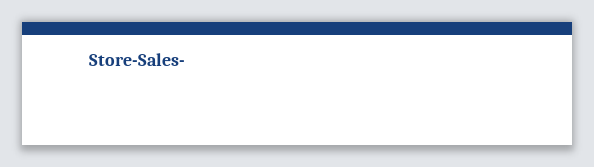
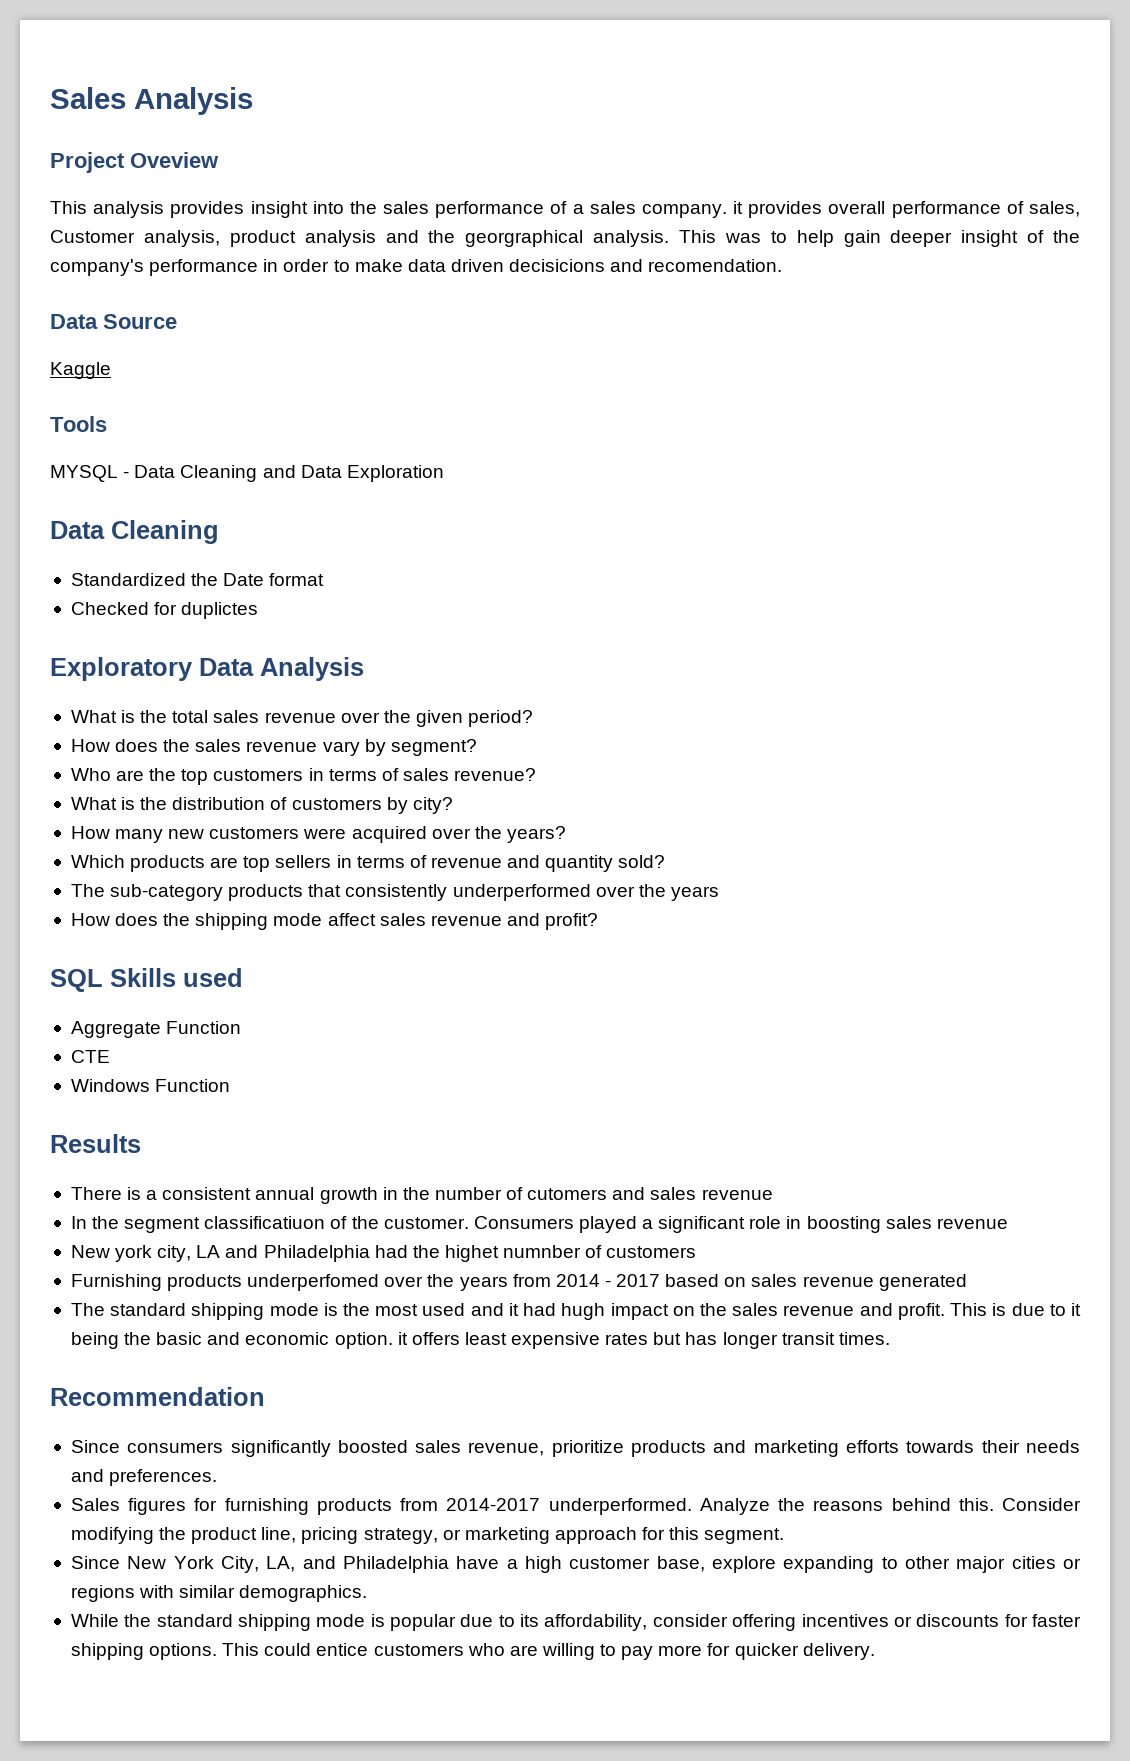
- Store-Sales-
+ Sales Analysis
+ Project Oveview
+ This analysis provides insight into the sales performance of a sales company. it provides overall performance of sales, Customer analysis, product analysis and the georgraphical analysis. This was to help gain deeper insight of the company's performance in order to make data driven decisicions and recomendation.
+ Data Source
+ Kaggle
+ Tools
+ MYSQL - Data Cleaning and Data Exploration
+ Data Cleaning
+ Standardized the Date format
+ Checked for duplictes
+ Exploratory Data Analysis
+ What is the total sales revenue over the given period?
+ How does the sales revenue vary by segment?
+ Who are the top customers in terms of sales revenue?
+ What is the distribution of customers by city?
+ How many new customers were acquired over the years?
+ Which products are top sellers in terms of revenue and quantity sold?
+ The sub-category products that consistently underperformed over the years
+ How does the shipping mode affect sales revenue and profit?
+ SQL Skills used
+ Aggregate Function
+ CTE
+ Windows Function
+ Results
+ There is a consistent annual growth in the number of cutomers and sales revenue
+ In the segment classificatiuon of the customer. Consumers played a significant role in boosting sales revenue
+ New york city, LA and Philadelphia had the highet numnber of customers
+ Furnishing products underperfomed over the years from 2014 - 2017 based on sales revenue generated
+ The standard shipping mode is the most used and it had hugh impact on the sales revenue and profit. This is due to it being the basic and economic option. it offers least expensive rates but has longer transit times.
+ Recommendation
+ Since consumers significantly boosted sales revenue, prioritize products and marketing efforts towards their needs and preferences.
+ Sales figures for furnishing products from 2014-2017 underperformed. Analyze the reasons behind this. Consider modifying the product line, pricing strategy, or marketing approach for this segment.
+ Since New York City, LA, and Philadelphia have a high customer base, explore expanding to other major cities or regions with similar demographics.
+ While the standard shipping mode is popular due to its affordability, consider offering incentives or discounts for faster shipping options. This could entice customers who are willing to pay more for quicker delivery.

